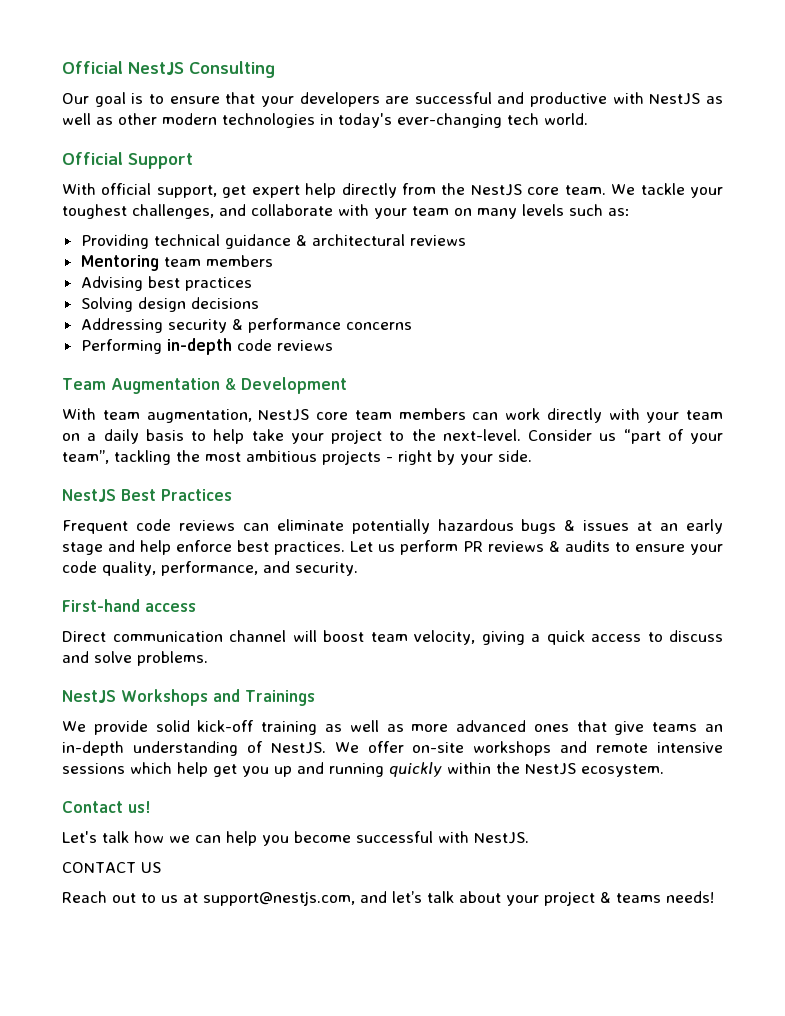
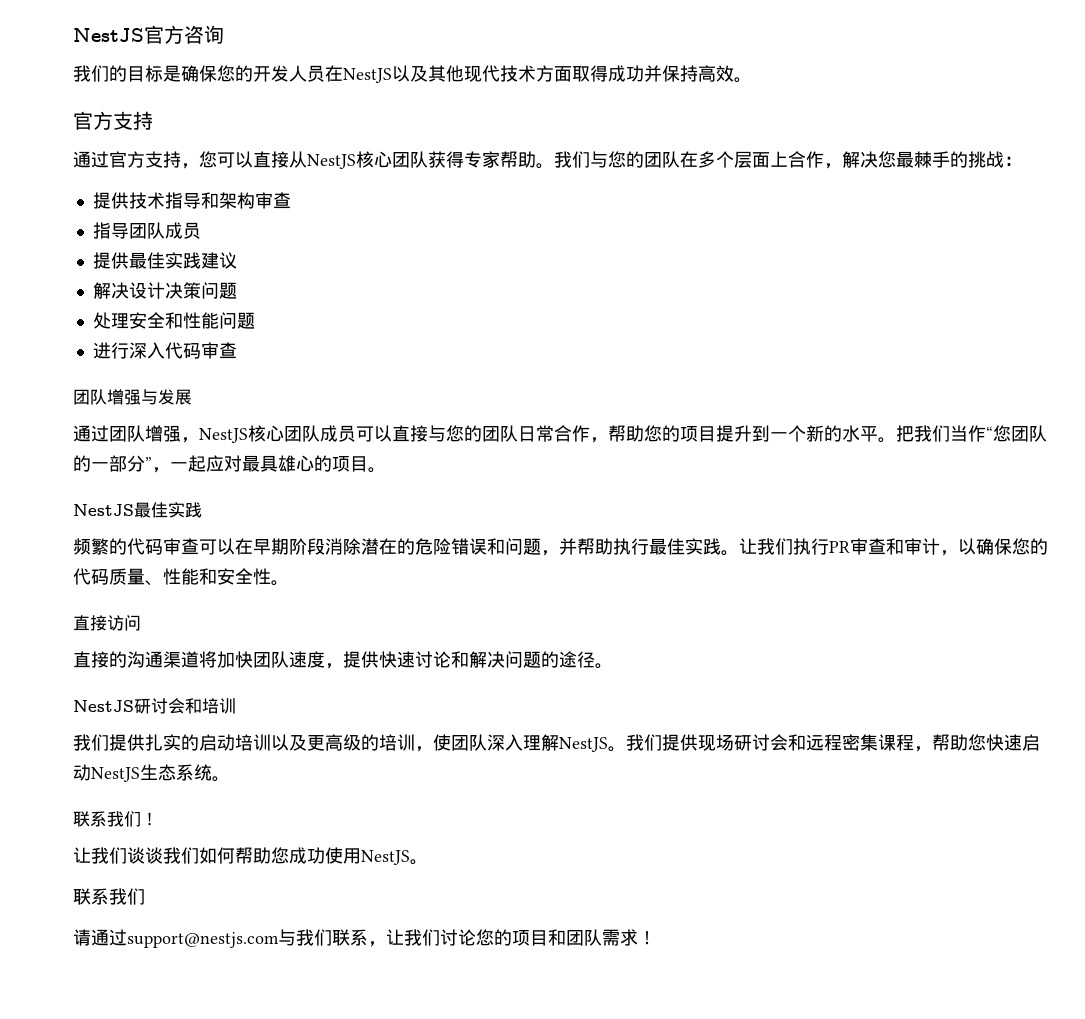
- Official NestJS Consulting
- Our goal is to ensure that your developers are successful and productive with NestJS as well as other modern technologies in today's ever-changing tech world.
- Official Support
- With official support, get expert help directly from the NestJS core team. We tackle your toughest challenges, and collaborate with your team on many levels such as:
- Providing technical guidance & architectural reviews
- Mentoring team members
- Advising best practices
- Solving design decisions
- Addressing security & performance concerns
- Performing in-depth code reviews
- Team Augmentation & Development
- With team augmentation, NestJS core team members can work directly with your team on a daily basis to help take your project to the next-level. Consider us “part of your team”, tackling the most ambitious projects - right by your side.
- NestJS Best Practices
- Frequent code reviews can eliminate potentially hazardous bugs & issues at an early stage and help enforce best practices. Let us perform PR reviews & audits to ensure your code quality, performance, and security.
- First-hand access
- Direct communication channel will boost team velocity, giving a quick access to discuss and solve problems.
- NestJS Workshops and Trainings
- We provide solid kick-off training as well as more advanced ones that give teams an in-depth understanding of NestJS. We offer on-site workshops and remote intensive sessions which help get you up and running quickly within the NestJS ecosystem.
- Contact us!
- Let's talk how we can help you become successful with NestJS.
- CONTACT US
- Reach out to us at support@nestjs.com, and let’s talk about your project & teams needs!
+ NestJS官方咨询
+ 我们的目标是确保您的开发人员在NestJS以及其他现代技术方面取得成功并保持高效。
+ 官方支持
+ 通过官方支持，您可以直接从NestJS核心团队获得专家帮助。我们与您的团队在多个层面上合作，解决您最棘手的挑战：
+ 提供技术指导和架构审查
+ 指导团队成员
+ 提供最佳实践建议
+ 解决设计决策问题
+ 处理安全和性能问题
+ 进行深入代码审查
+ 团队增强与发展
+ 通过团队增强，NestJS核心团队成员可以直接与您的团队日常合作，帮助您的项目提升到一个新的水平。把我们当作“您团队的一部分”，一起应对最具雄心的项目。
+ NestJS最佳实践
+ 频繁的代码审查可以在早期阶段消除潜在的危险错误和问题，并帮助执行最佳实践。让我们执行PR审查和审计，以确保您的代码质量、性能和安全性。
+ 直接访问
+ 直接的沟通渠道将加快团队速度，提供快速讨论和解决问题的途径。
+ NestJS研讨会和培训
+ 我们提供扎实的启动培训以及更高级的培训，使团队深入理解NestJS。我们提供现场研讨会和远程密集课程，帮助您快速启动NestJS生态系统。
+ 联系我们！
+ 让我们谈谈我们如何帮助您成功使用NestJS。
+ 联系我们
+ 请通过support@nestjs.com与我们联系，让我们讨论您的项目和团队需求！

